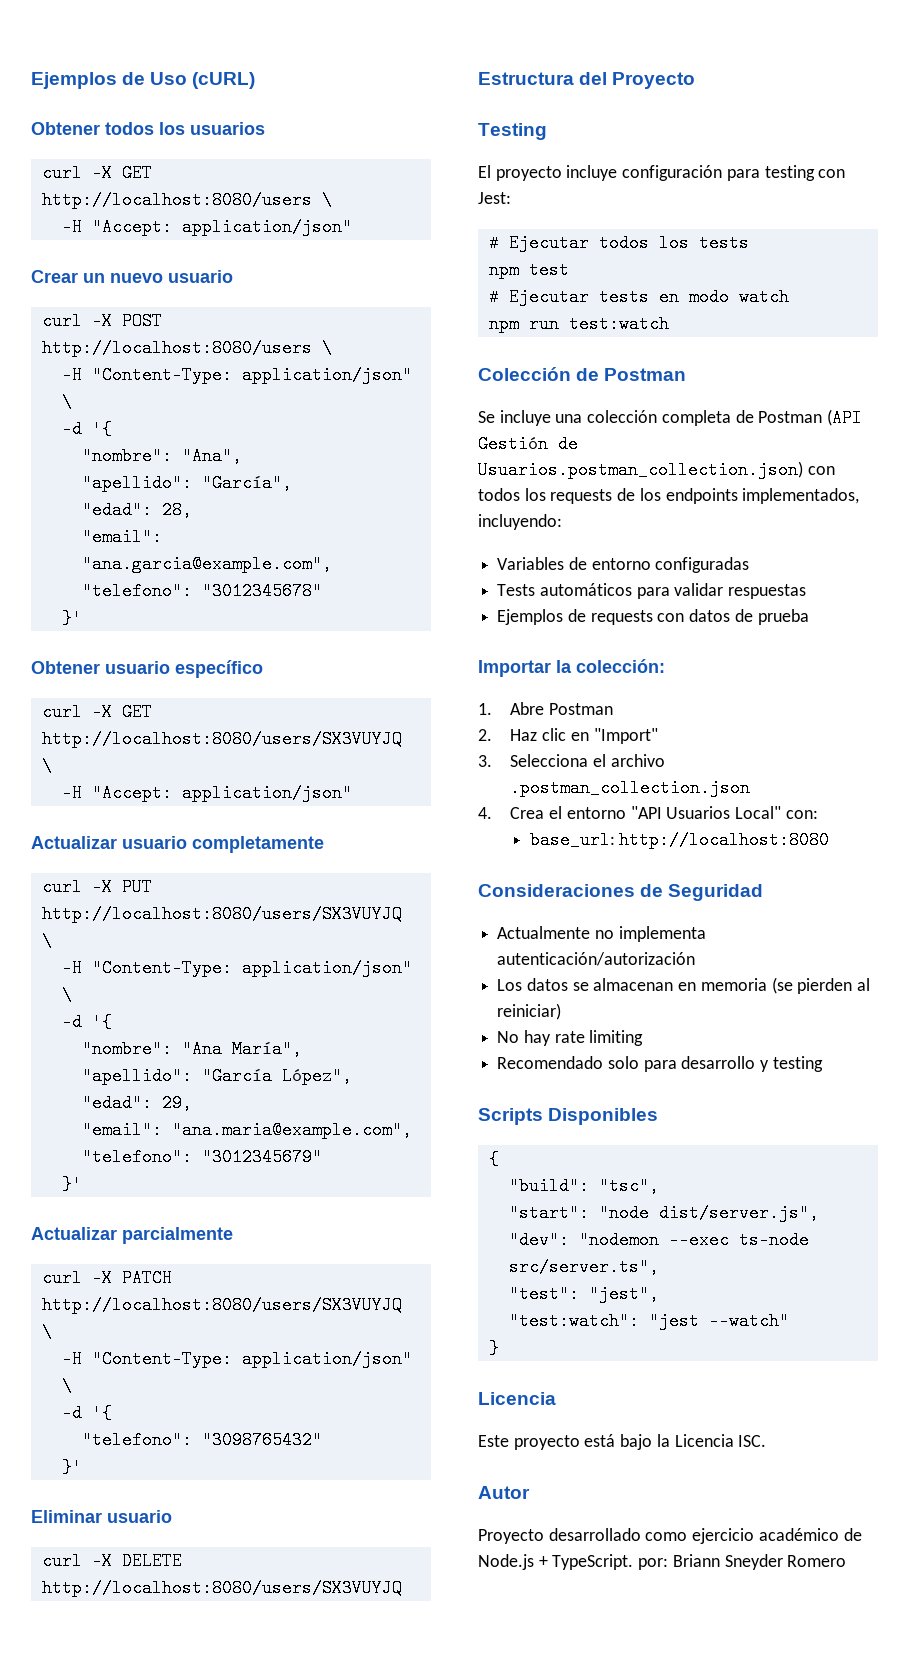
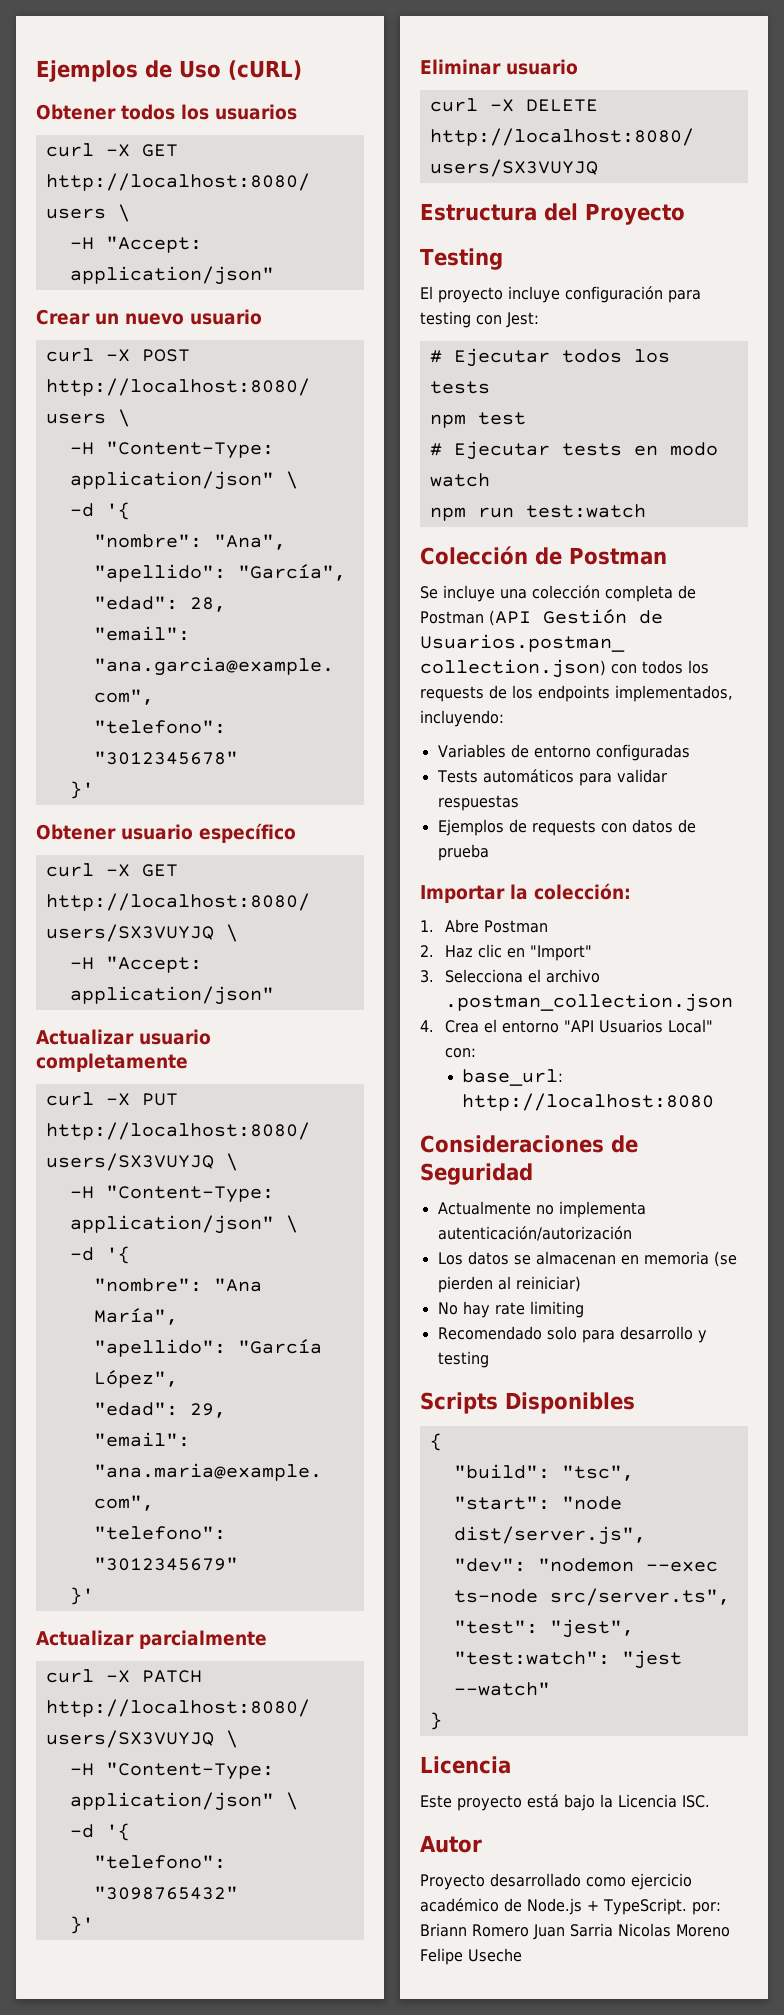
- Proyecto desarrollado como ejercicio académico de Node.js + TypeScript. por: Briann Sneyder Romero
+ Proyecto desarrollado como ejercicio académico de Node.js + TypeScript. por: Briann Romero Juan Sarria Nicolas Moreno Felipe Useche

